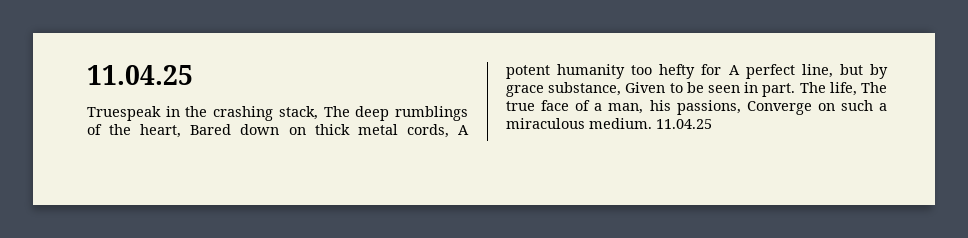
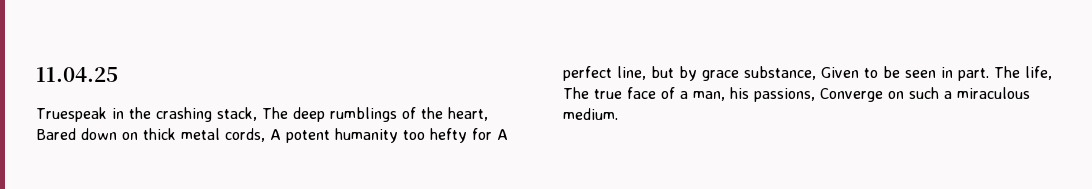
- The life, The true face of a man, his passions, Converge on such a miraculous medium. 11.04.25
+ The life, The true face of a man, his passions, Converge on such a miraculous medium.

